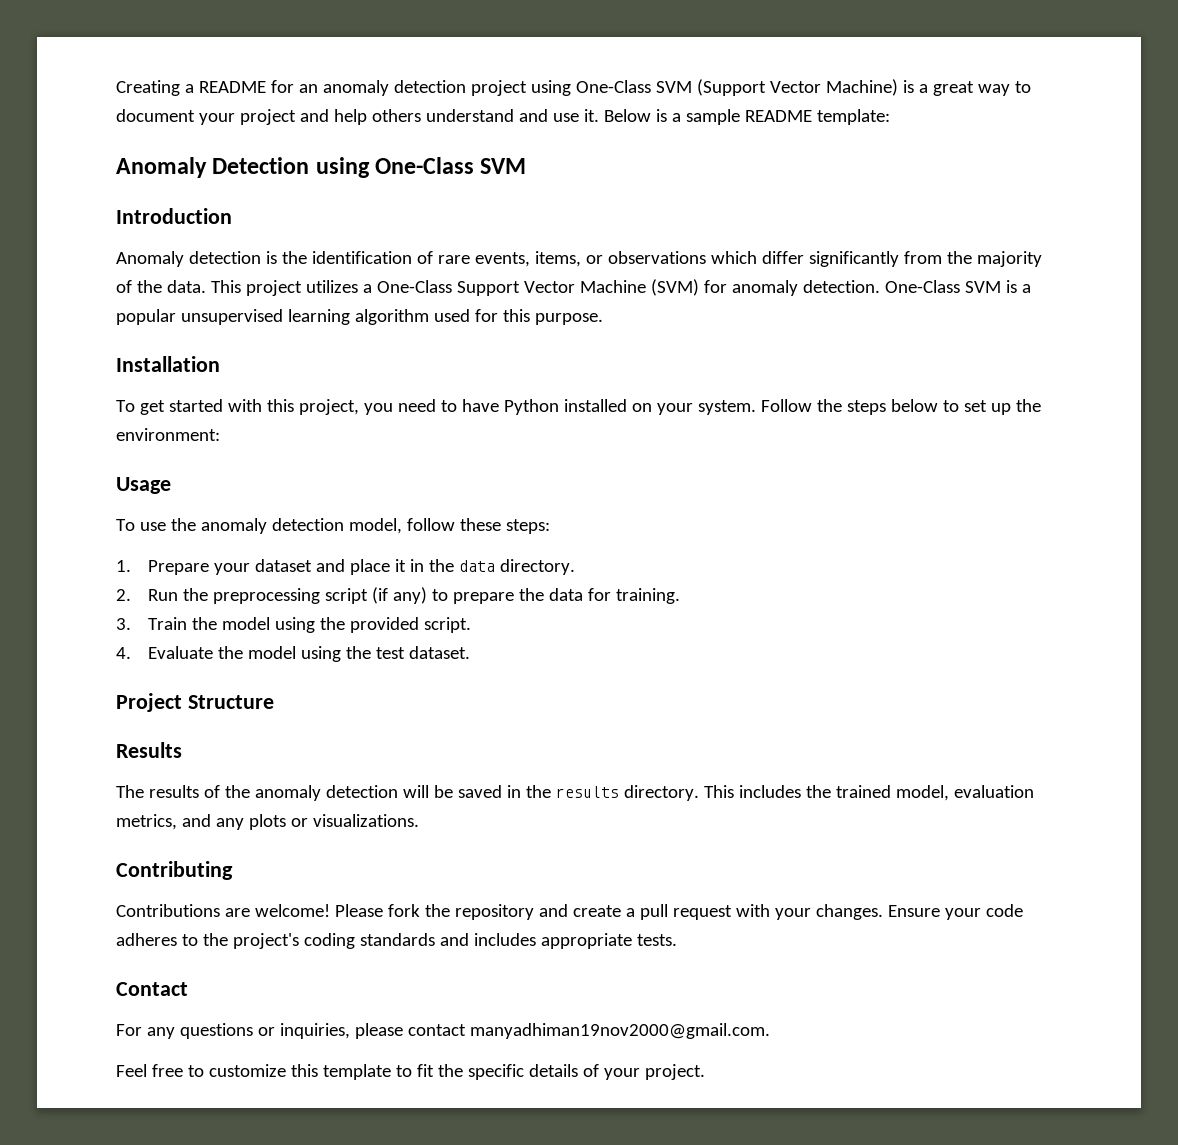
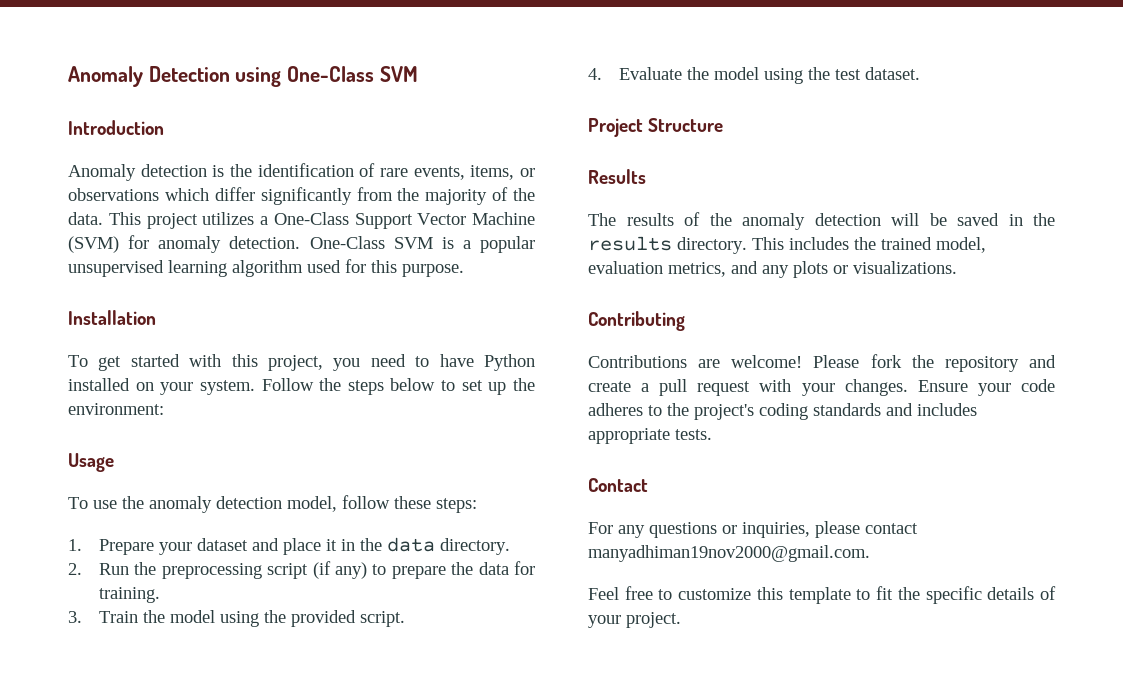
- Creating a README for an anomaly detection project using One-Class SVM (Support Vector Machine) is a great way to document your project and help others understand and use it. Below is a sample README template:

